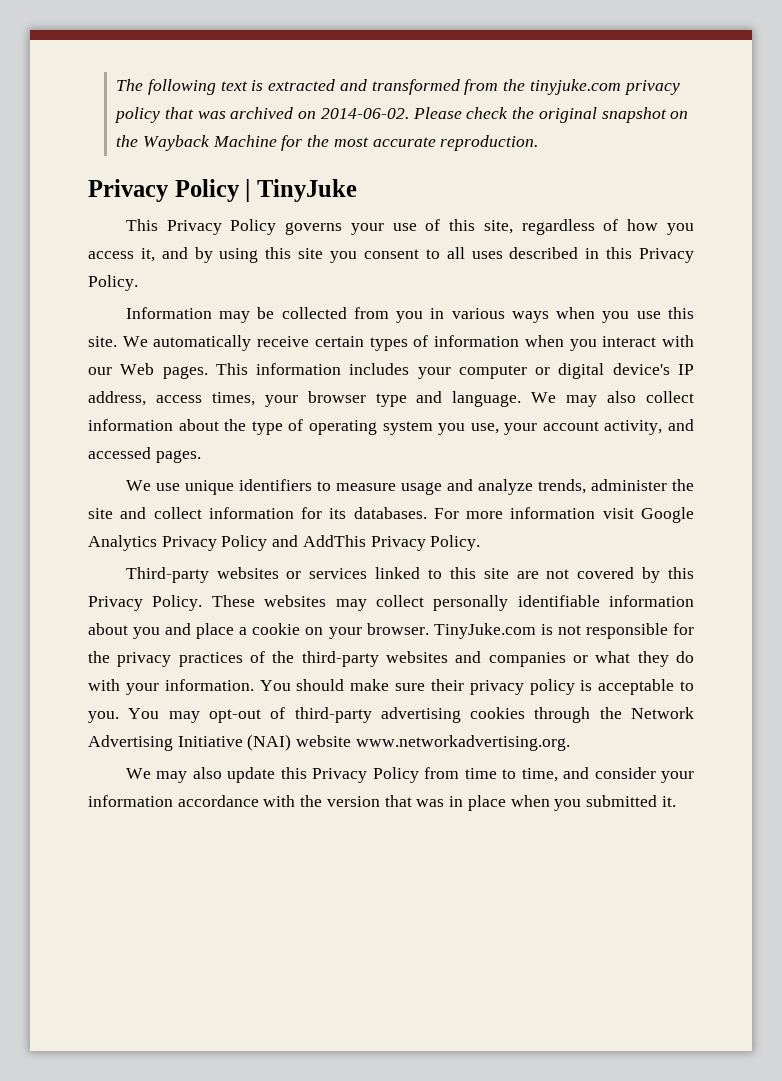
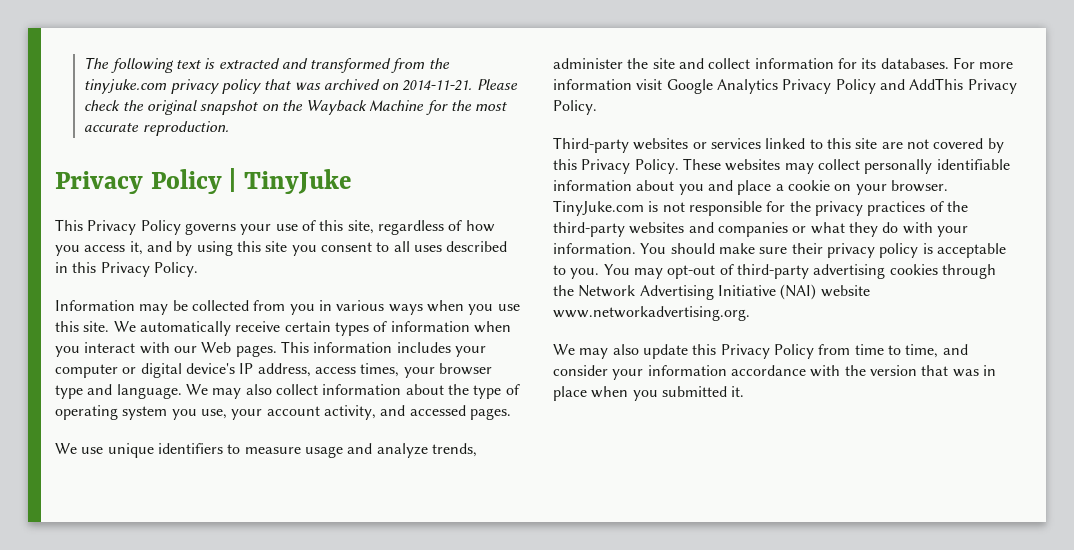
- The following text is extracted and transformed from the tinyjuke.com privacy policy that was archived on 2014-06-02.
+ The following text is extracted and transformed from the tinyjuke.com privacy policy that was archived on 2014-11-21.

